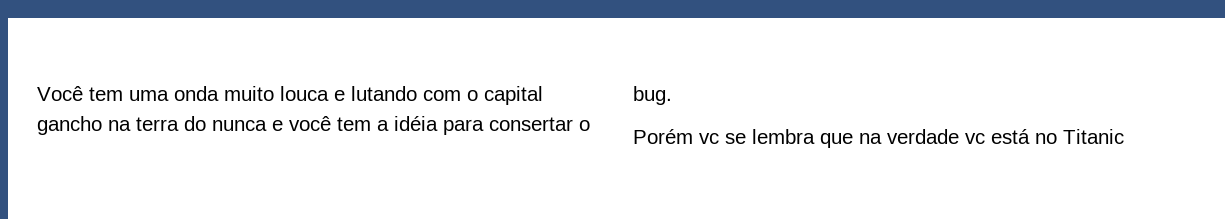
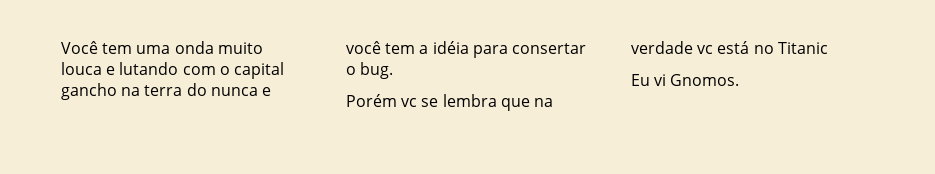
+ Eu vi Gnomos.

